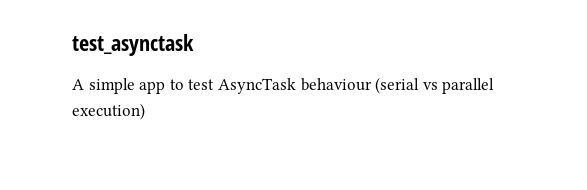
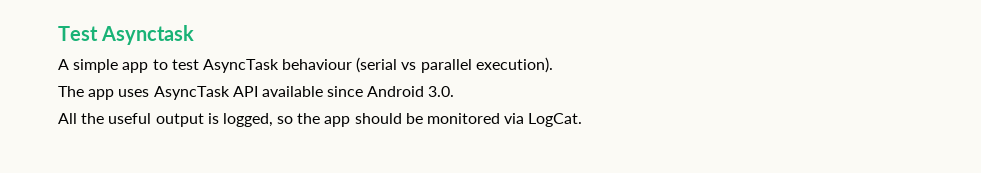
- test_asynctask
+ Test Asynctask
- A simple app to test AsyncTask behaviour (serial vs parallel execution)
+ A simple app to test AsyncTask behaviour (serial vs parallel execution).
+ The app uses AsyncTask API available since Android 3.0.
+ All the useful output is logged, so the app should be monitored via LogCat.

